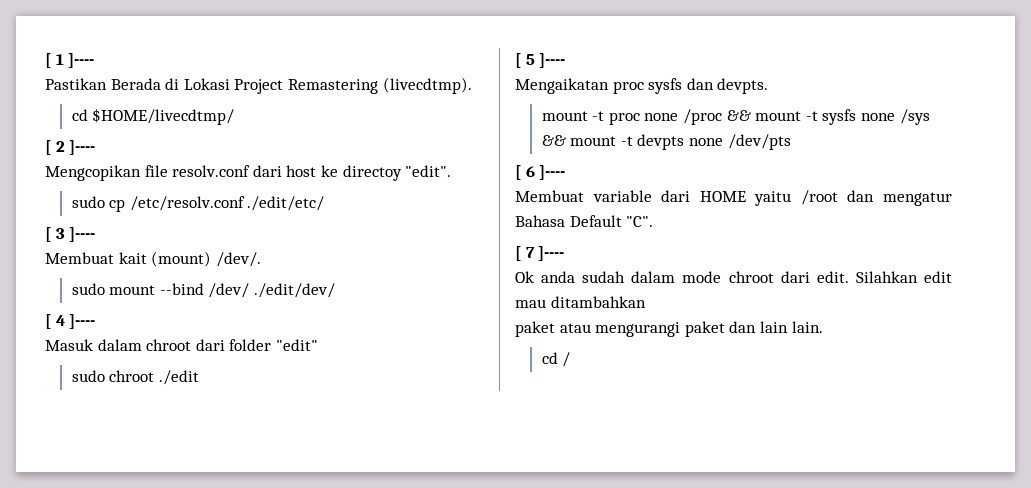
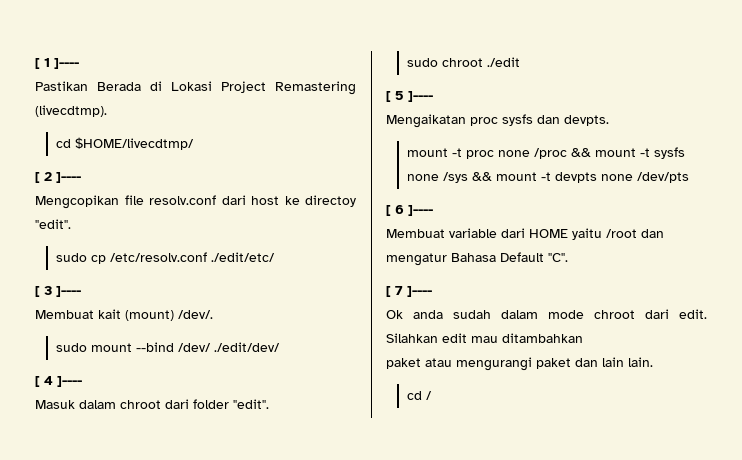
- Masuk dalam chroot dari folder "edit"
+ Masuk dalam chroot dari folder "edit".

